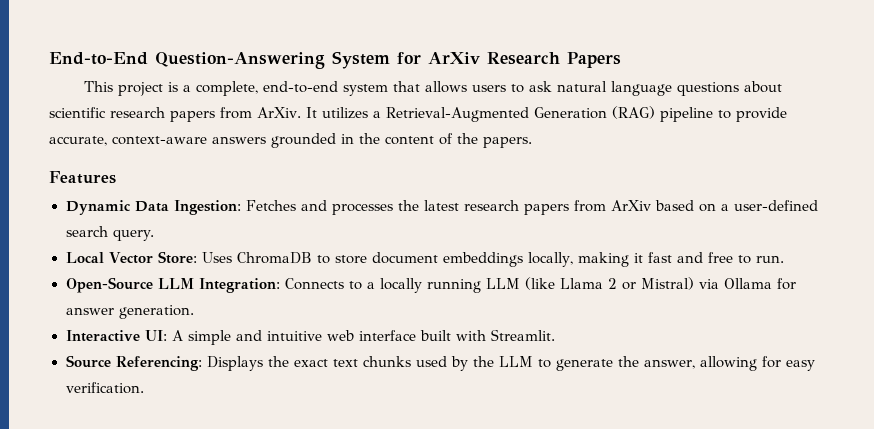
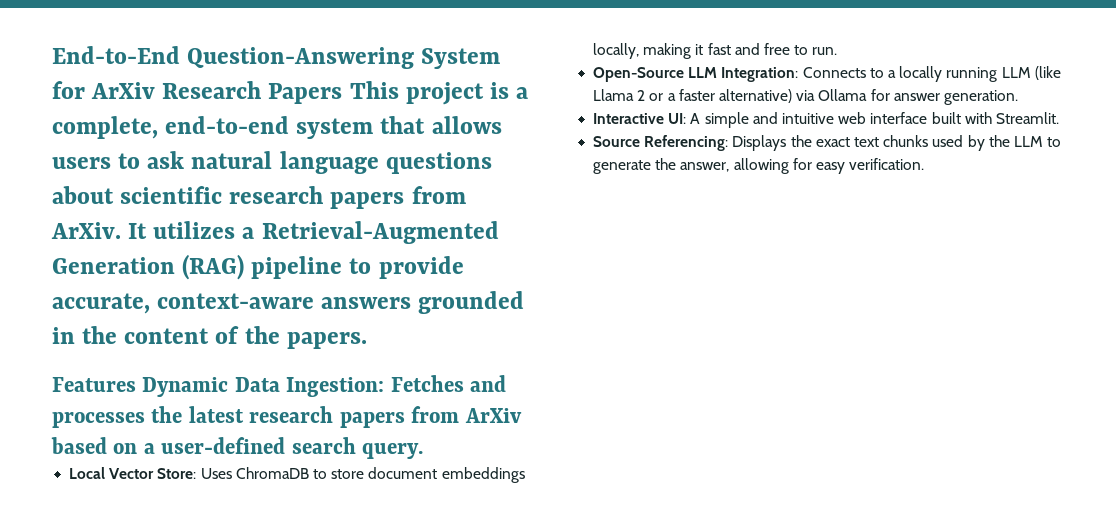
- End-to-End Question-Answering System for ArXiv Research Papers
- This project is a complete, end-to-end system that allows users to ask natural language questions about scientific research papers from ArXiv.
+ End-to-End Question-Answering System for ArXiv Research Papers This project is a complete, end-to-end system that allows users to ask natural language questions about scientific research papers from ArXiv.
- Features
- Dynamic Data Ingestion: Fetches and processes the latest research papers from ArXiv based on a user-defined search query.
+ Features Dynamic Data Ingestion: Fetches and processes the latest research papers from ArXiv based on a user-defined search query.
- Open-Source LLM Integration: Connects to a locally running LLM (like Llama 2 or Mistral) via Ollama for answer generation.
+ Open-Source LLM Integration: Connects to a locally running LLM (like Llama 2 or a faster alternative) via Ollama for answer generation.

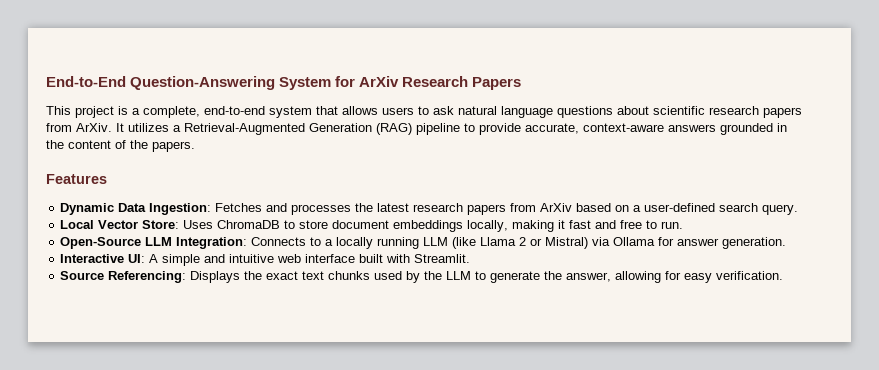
- End-to-End Question-Answering System for ArXiv Research Papers This project is a complete, end-to-end system that allows users to ask natural language questions about scientific research papers from ArXiv.
+ End-to-End Question-Answering System for ArXiv Research Papers
+ This project is a complete, end-to-end system that allows users to ask natural language questions about scientific research papers from ArXiv.
- Features Dynamic Data Ingestion: Fetches and processes the latest research papers from ArXiv based on a user-defined search query.
+ Features
+ Dynamic Data Ingestion: Fetches and processes the latest research papers from ArXiv based on a user-defined search query.
- Open-Source LLM Integration: Connects to a locally running LLM (like Llama 2 or a faster alternative) via Ollama for answer generation.
+ Open-Source LLM Integration: Connects to a locally running LLM (like Llama 2 or Mistral) via Ollama for answer generation.

